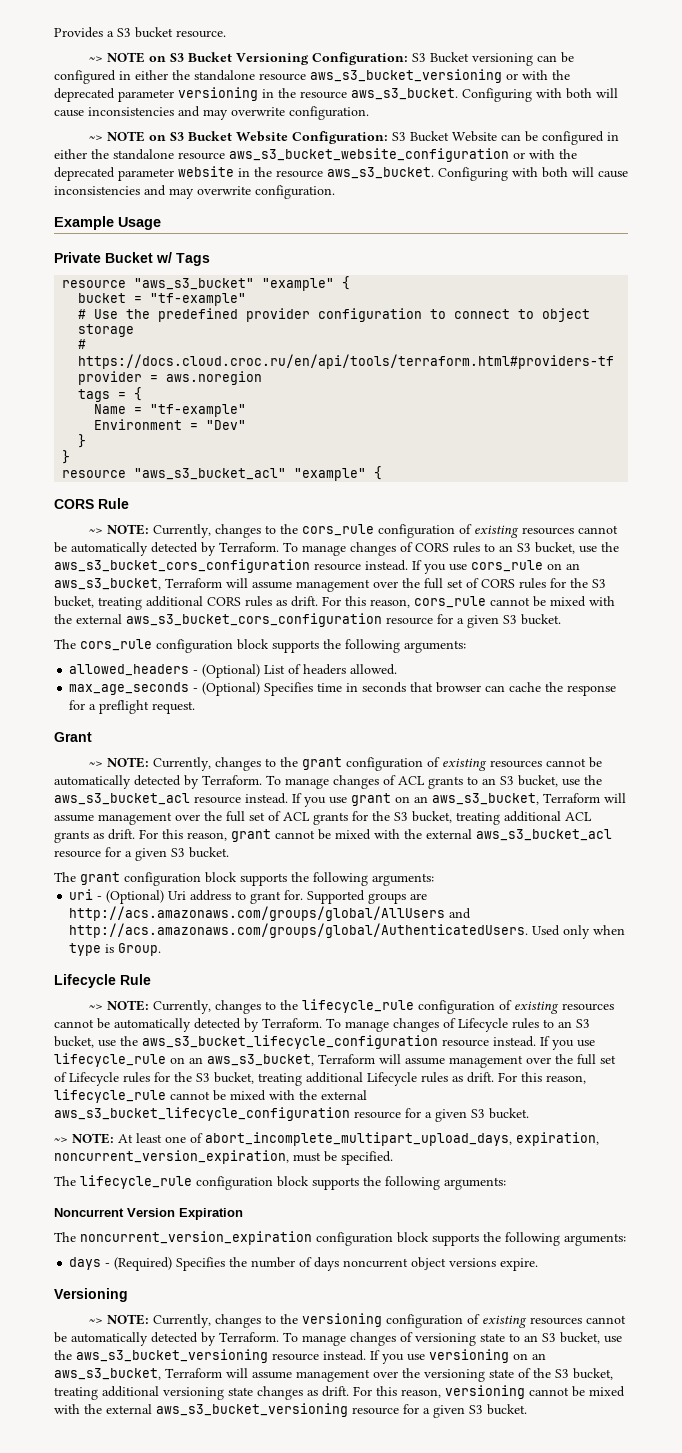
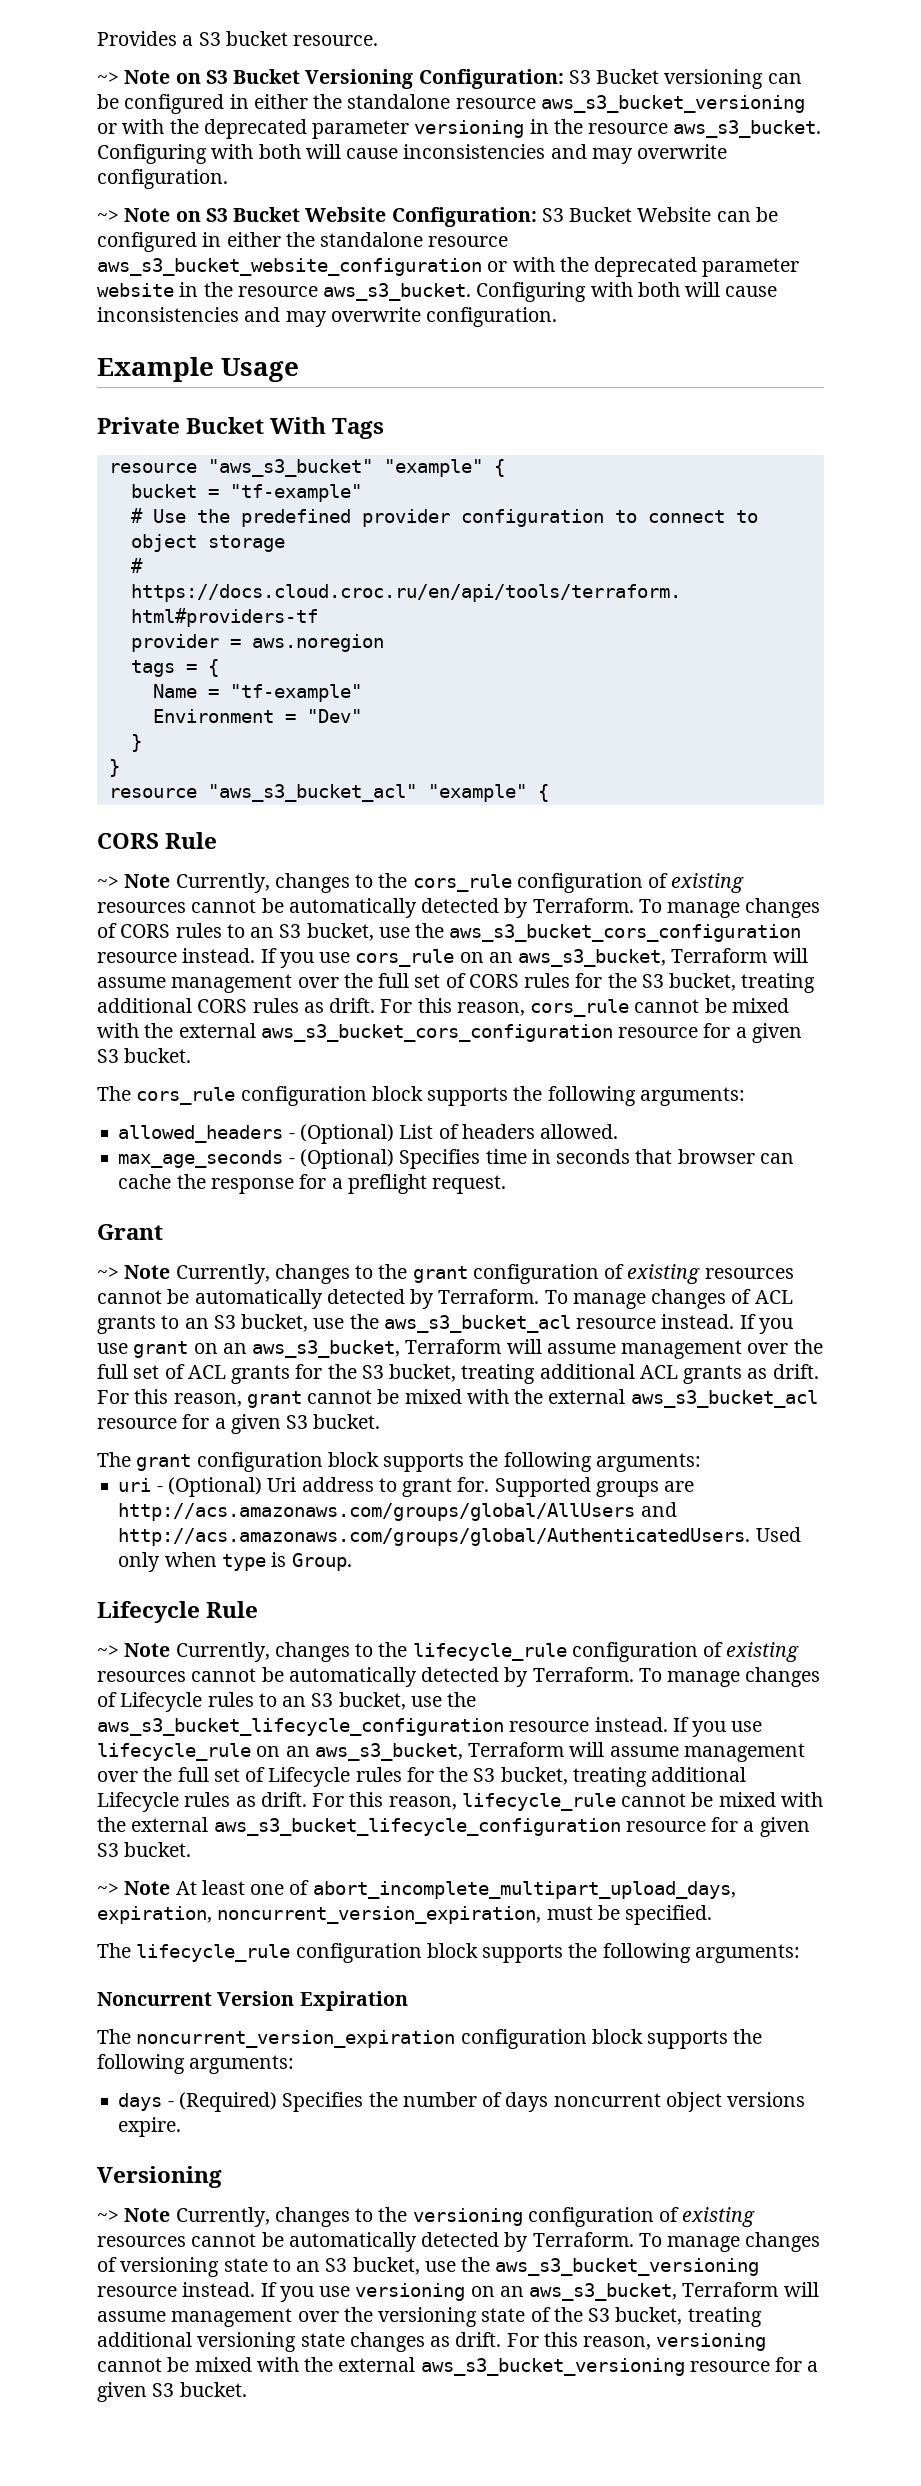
- ~> NOTE on S3 Bucket Versioning Configuration: S3 Bucket versioning can be configured in either the standalone resource aws_s3_bucket_versioning or with the deprecated parameter versioning in the resource aws_s3_bucket.
+ ~> Note on S3 Bucket Versioning Configuration: S3 Bucket versioning can be configured in either the standalone resource aws_s3_bucket_versioning or with the deprecated parameter versioning in the resource aws_s3_bucket.
- ~> NOTE on S3 Bucket Website Configuration: S3 Bucket Website can be configured in either the standalone resource aws_s3_bucket_website_configuration or with the deprecated parameter website in the resource aws_s3_bucket.
+ ~> Note on S3 Bucket Website Configuration: S3 Bucket Website can be configured in either the standalone resource aws_s3_bucket_website_configuration or with the deprecated parameter website in the resource aws_s3_bucket.
- Private Bucket w/ Tags
+ Private Bucket With Tags
- ~> NOTE: Currently, changes to the cors_rule configuration of existing resources cannot be automatically detected by Terraform.
+ ~> Note Currently, changes to the cors_rule configuration of existing resources cannot be automatically detected by Terraform.
- ~> NOTE: Currently, changes to the grant configuration of existing resources cannot be automatically detected by Terraform.
+ ~> Note Currently, changes to the grant configuration of existing resources cannot be automatically detected by Terraform.
- ~> NOTE: Currently, changes to the lifecycle_rule configuration of existing resources cannot be automatically detected by Terraform.
+ ~> Note Currently, changes to the lifecycle_rule configuration of existing resources cannot be automatically detected by Terraform.
- ~> NOTE: At least one of abort_incomplete_multipart_upload_days, expiration, noncurrent_version_expiration, must be specified.
+ ~> Note At least one of abort_incomplete_multipart_upload_days, expiration, noncurrent_version_expiration, must be specified.
- ~> NOTE: Currently, changes to the versioning configuration of existing resources cannot be automatically detected by Terraform.
+ ~> Note Currently, changes to the versioning configuration of existing resources cannot be automatically detected by Terraform.

